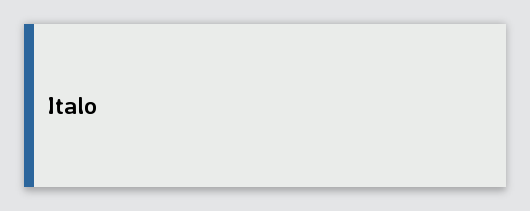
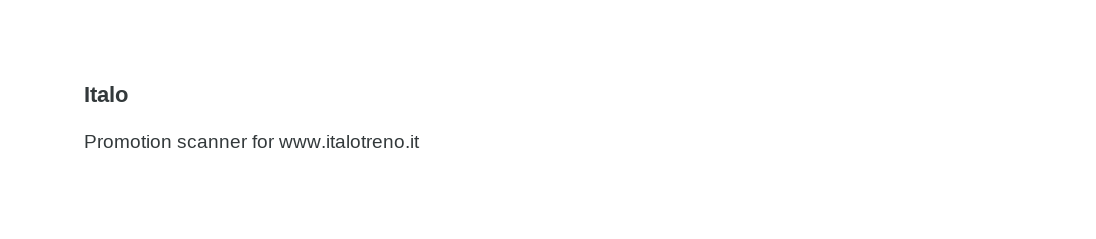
+ Promotion scanner for www.italotreno.it

